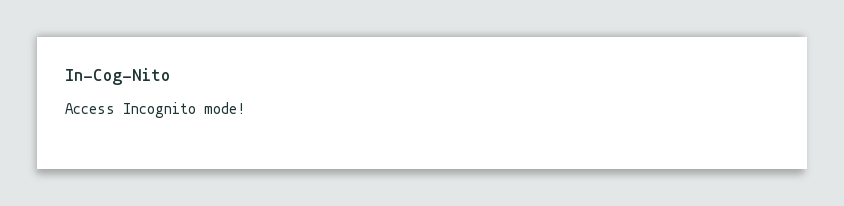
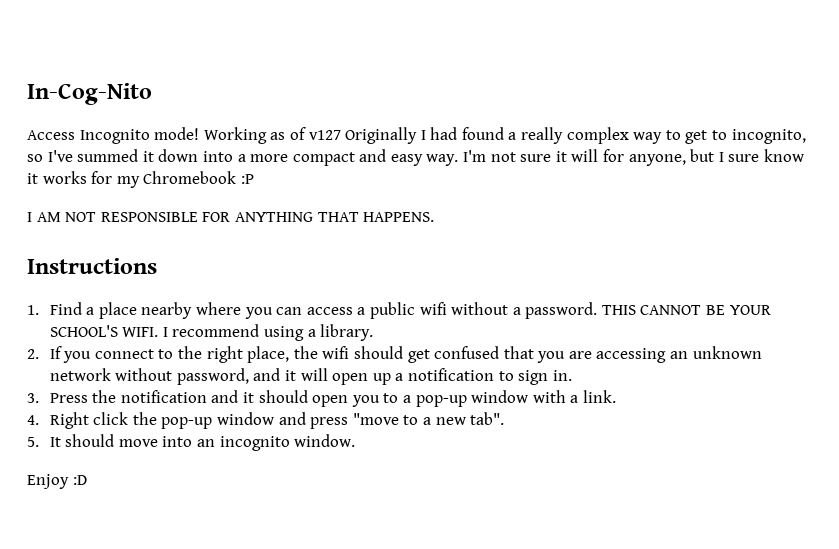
+ Working as of v127 Originally I had found a really complex way to get to incognito, so I've summed it down into a more compact and easy way. I'm not sure it will for anyone, but I sure know it works for my Chromebook :P
+ I AM NOT RESPONSIBLE FOR ANYTHING THAT HAPPENS.
+ Instructions
+ 1. Find a place nearby where you can access a public wifi without a password. THIS CANNOT BE YOUR SCHOOL'S WIFI. I recommend using a library.
+ 2. If you connect to the right place, the wifi should get confused that you are accessing an unknown network without password, and it will open up a notification to sign in.
+ 3. Press the notification and it should open you to a pop-up window with a link.
+ 4. Right click the pop-up window and press "move to a new tab".
+ 5. It should move into an incognito window.
+ Enjoy :D

